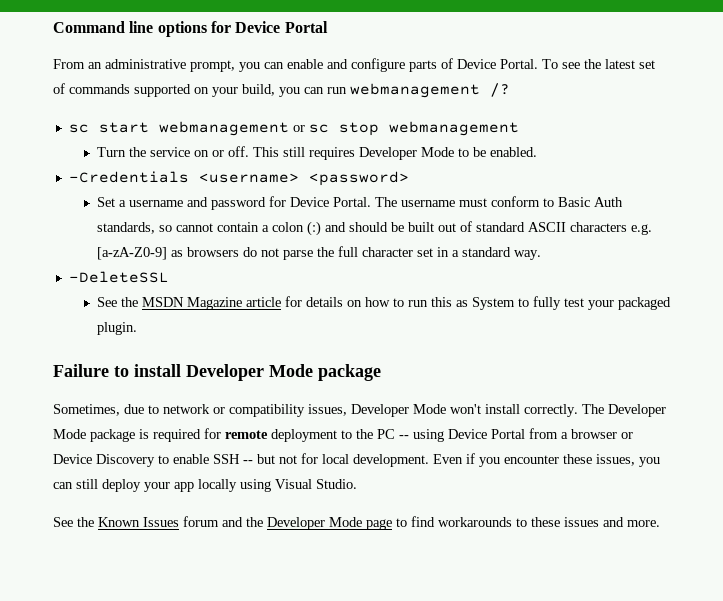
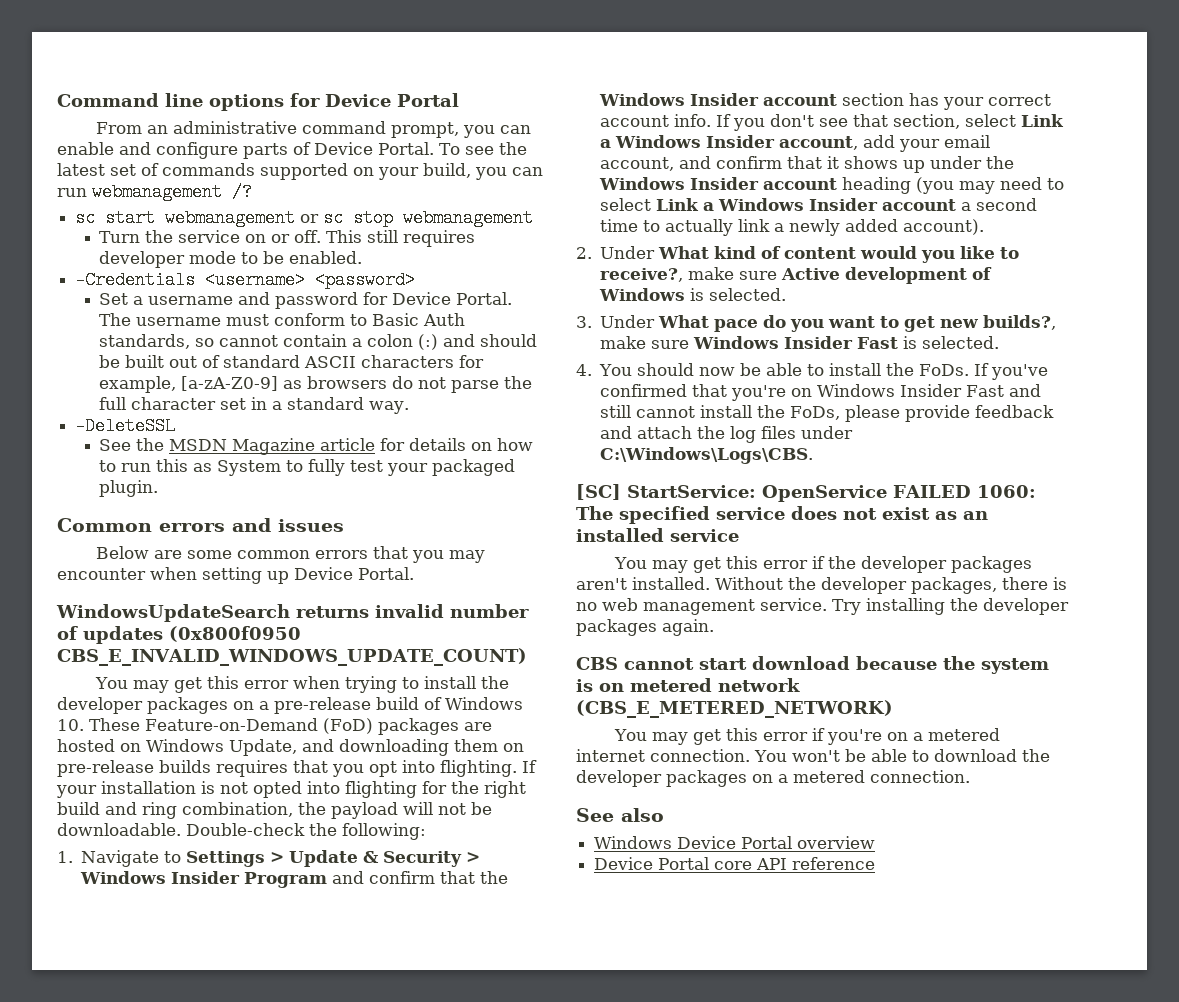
- From an administrative prompt, you can enable and configure parts of Device Portal.
+ From an administrative command prompt, you can enable and configure parts of Device Portal.
- This still requires Developer Mode to be enabled.
+ This still requires developer mode to be enabled.
- The username must conform to Basic Auth standards, so cannot contain a colon (:) and should be built out of standard ASCII characters e.g. [a-zA-Z0-9] as browsers do not parse the full character set in a standard way.
+ The username must conform to Basic Auth standards, so cannot contain a colon (:) and should be built out of standard ASCII characters for example, [a-zA-Z0-9] as browsers do not parse the full character set in a standard way.
- Failure to install Developer Mode package
- Sometimes, due to network or compatibility issues, Developer Mode won't install correctly. The Developer Mode package is required for remote deployment to the PC -- using Device Portal from a browser or Device Discovery to enable SSH -- but not for local development. Even if you encounter these issues, you can still deploy your app locally using Visual Studio.
- See the Known Issues forum and the Developer Mode page to find workarounds to these issues and more.
+ Common errors and issues
+ Below are some common errors that you may encounter when setting up Device Portal.
+ WindowsUpdateSearch returns invalid number of updates (0x800f0950 CBS_E_INVALID_WINDOWS_UPDATE_COUNT)
+ You may get this error when trying to install the developer packages on a pre-release build of Windows 10. These Feature-on-Demand (FoD) packages are hosted on Windows Update, and downloading them on pre-release builds requires that you opt into flighting. If your installation is not opted into flighting for the right build and ring combination, the payload will not be downloadable. Double-check the following:
+ 1. Navigate to Settings > Update & Security > Windows Insider Program and confirm that the Windows Insider account section has your correct account info. If you don't see that section, select Link a Windows Insider account, add your email account, and confirm that it shows up under the Windows Insider account heading (you may need to select Link a Windows Insider account a second time to actually link a newly added account).
+ 2. Under What kind of content would you like to receive?, make sure Active development of Windows is selected.
+ 3. Under What pace do you want to get new builds?, make sure Windows Insider Fast is selected.
+ 4. You should now be able to install the FoDs. If you've confirmed that you're on Windows Insider Fast and still cannot install the FoDs, please provide feedback and attach the log files under C:\Windows\Logs\CBS.
+ [SC] StartService: OpenService FAILED 1060: The specified service does not exist as an installed service
+ You may get this error if the developer packages aren't installed. Without the developer packages, there is no web management service. Try installing the developer packages again.
+ CBS cannot start download because the system is on metered network (CBS_E_METERED_NETWORK)
+ You may get this error if you're on a metered internet connection. You won't be able to download the developer packages on a metered connection.
+ See also
+ Windows Device Portal overview
+ Device Portal core API reference

